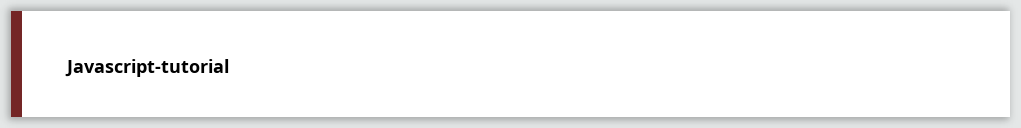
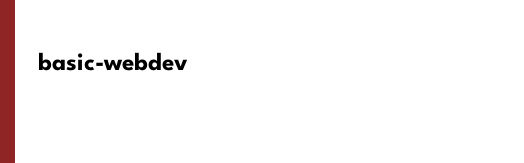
- Javascript-tutorial
+ basic-webdev

